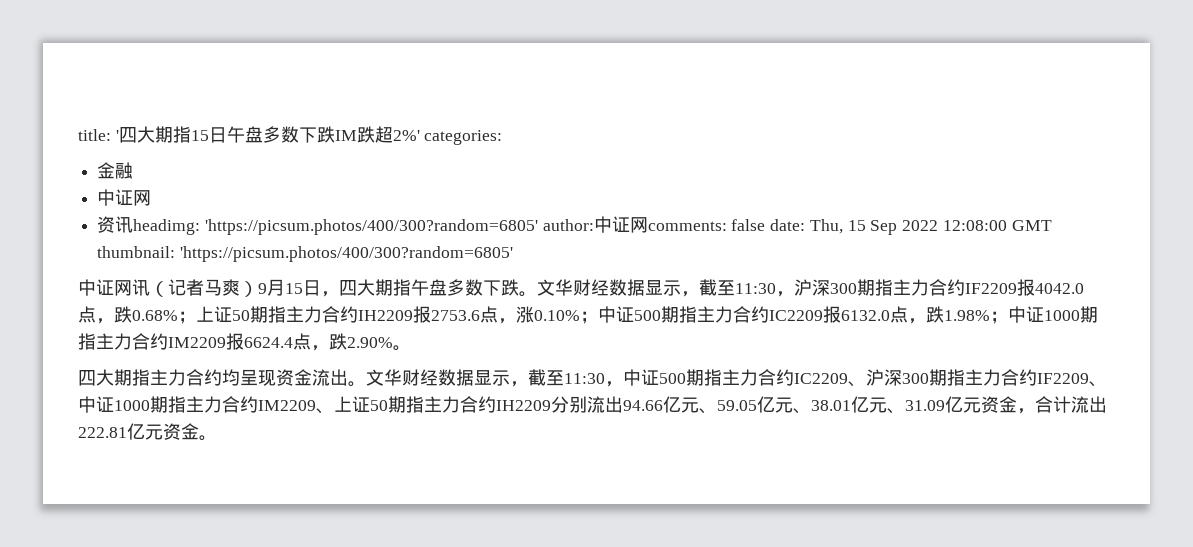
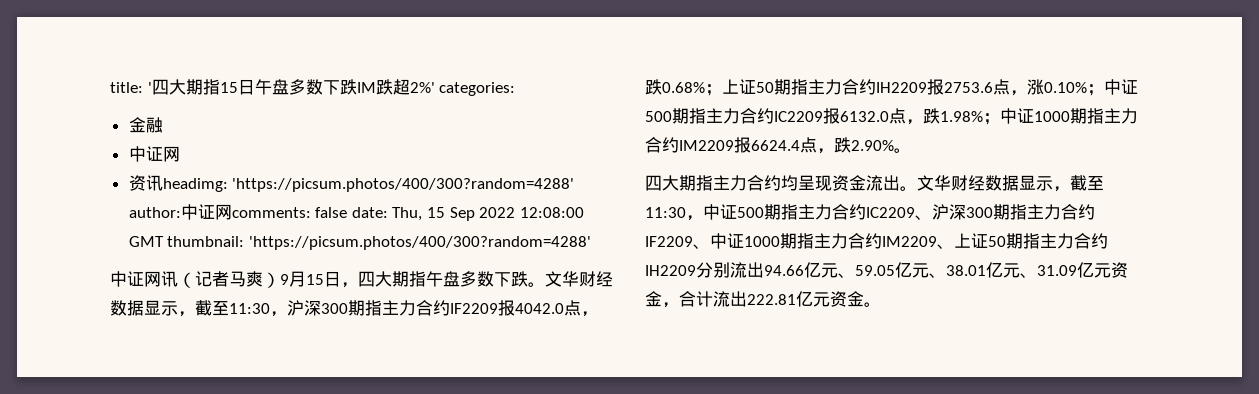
- 资讯headimg: 'https://picsum.photos/400/300?random=6805' author:中证网comments: false date: Thu, 15 Sep 2022 12:08:00 GMT thumbnail: 'https://picsum.photos/400/300?random=6805'
+ 资讯headimg: 'https://picsum.photos/400/300?random=4288' author:中证网comments: false date: Thu, 15 Sep 2022 12:08:00 GMT thumbnail: 'https://picsum.photos/400/300?random=4288'

